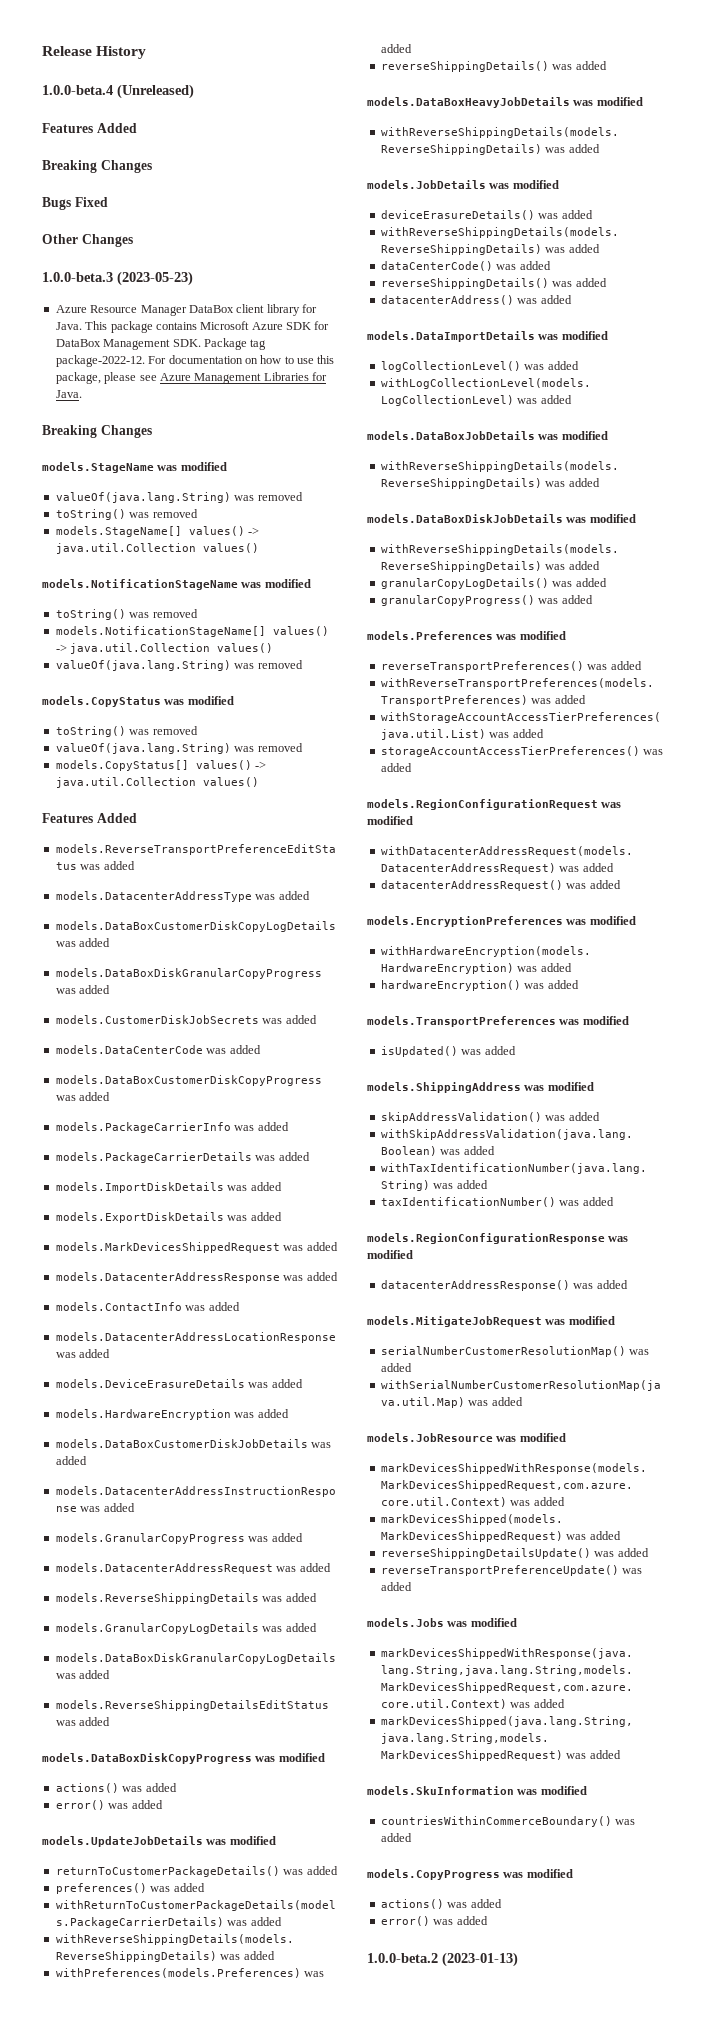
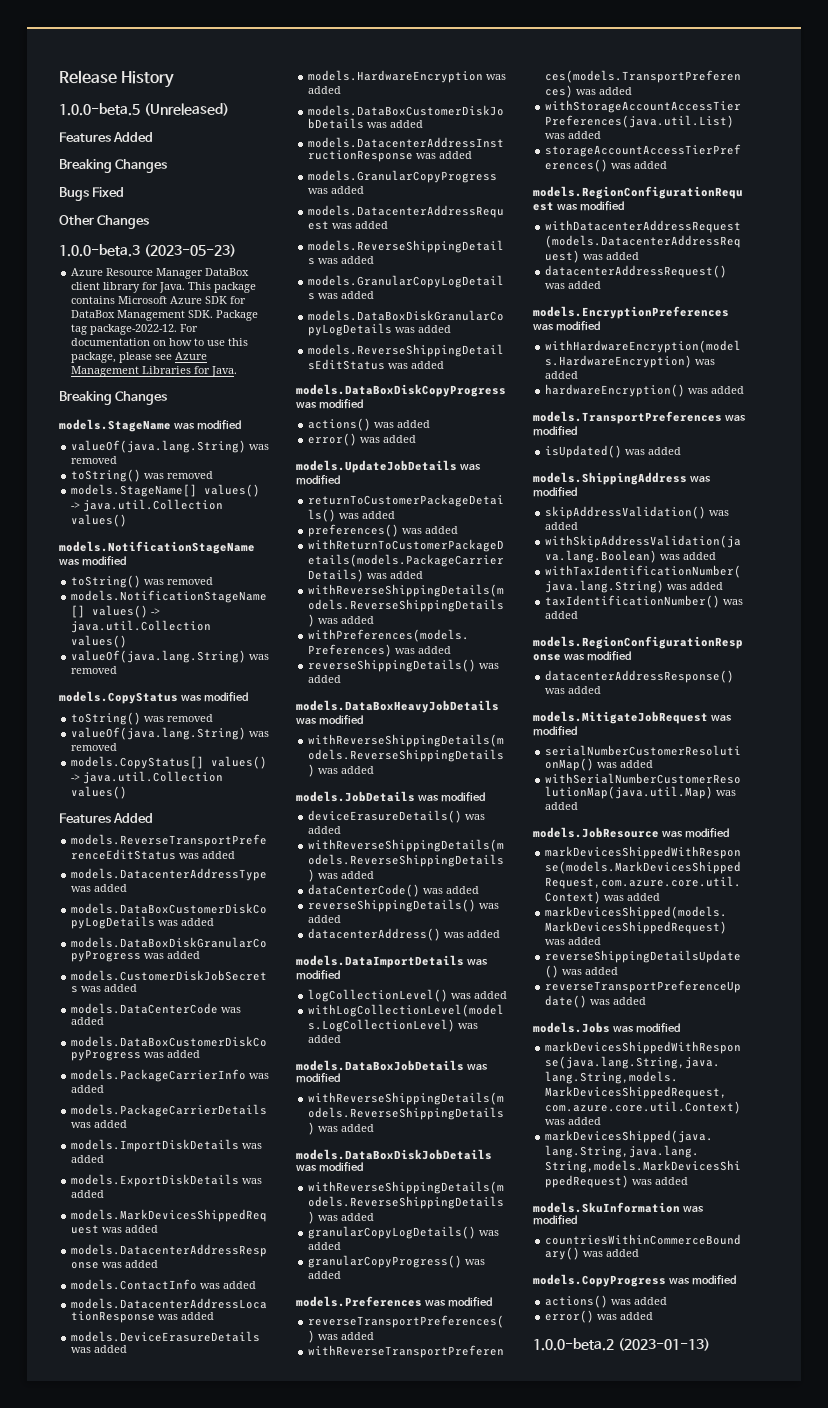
- 1.0.0-beta.4 (Unreleased)
+ 1.0.0-beta.5 (Unreleased)

